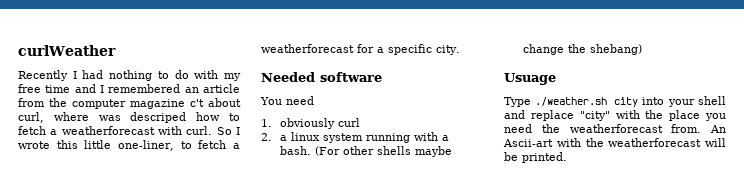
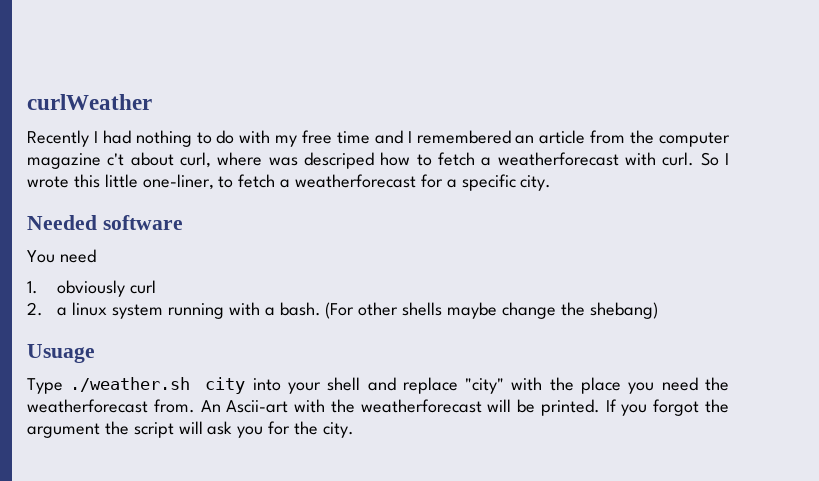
+ If you forgot the argument the script will ask you for the city.

